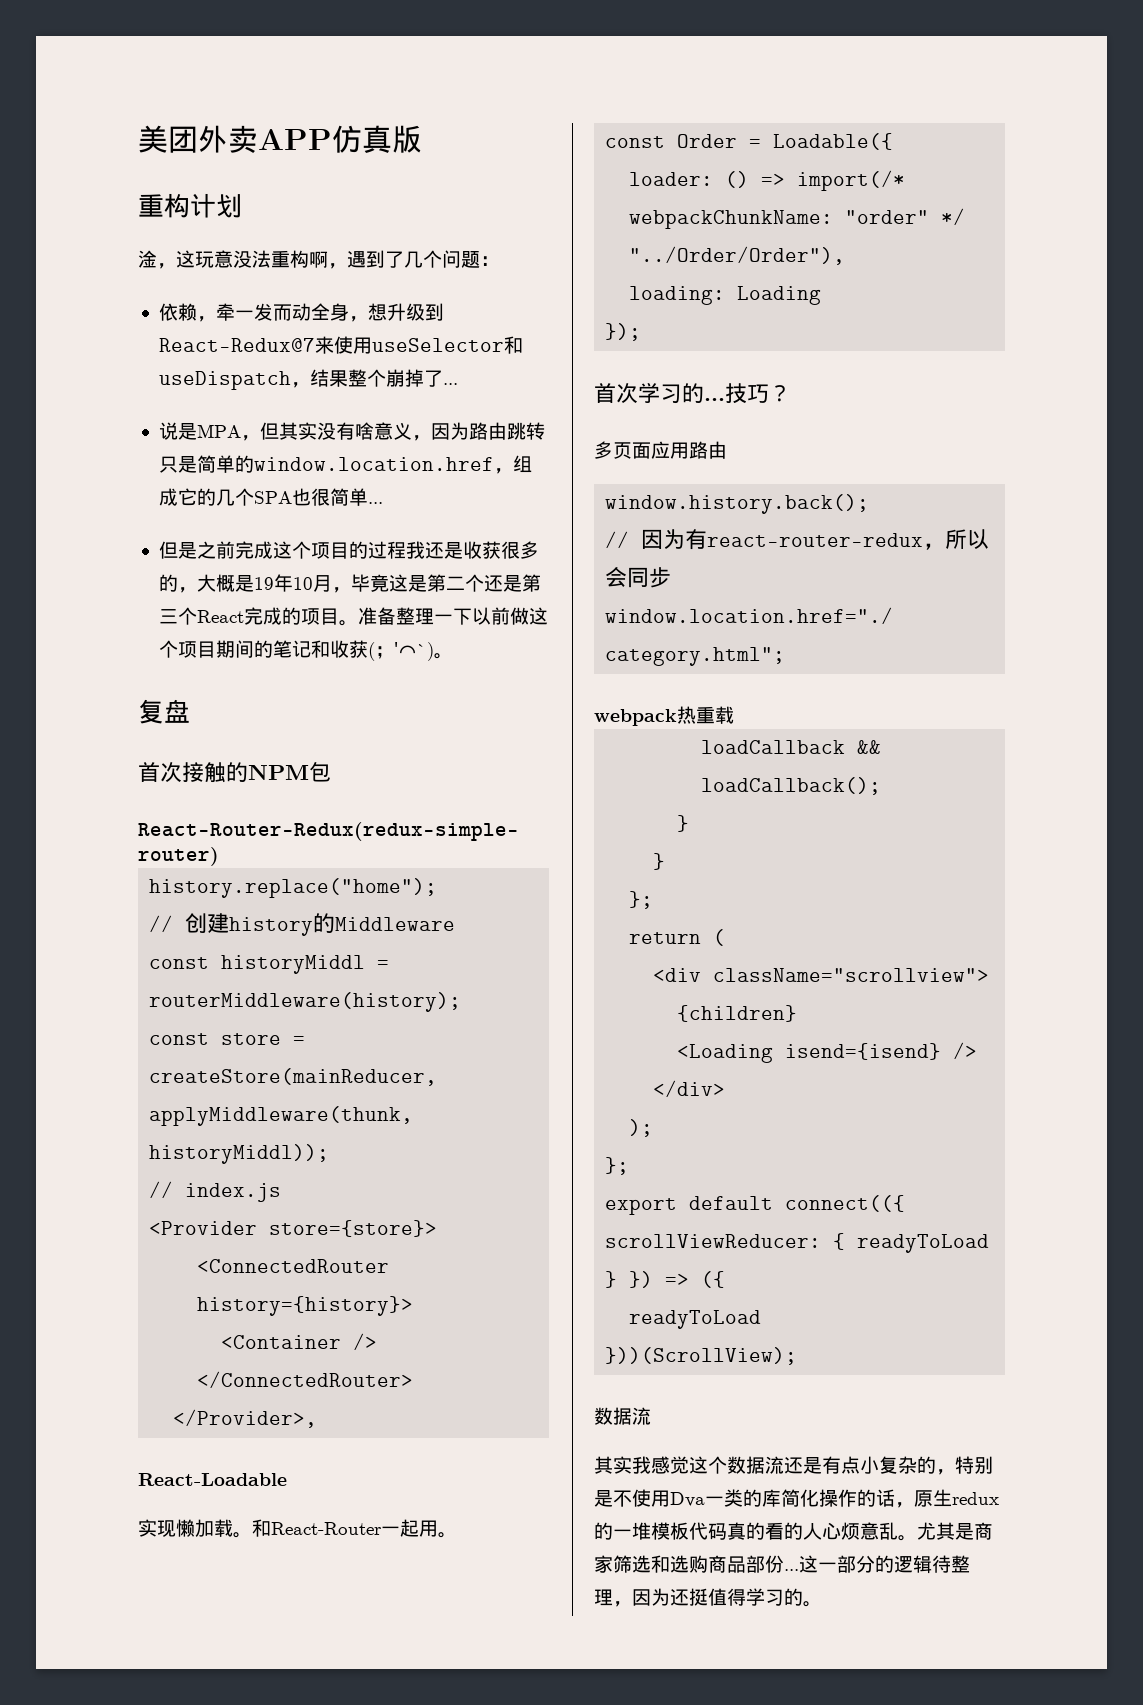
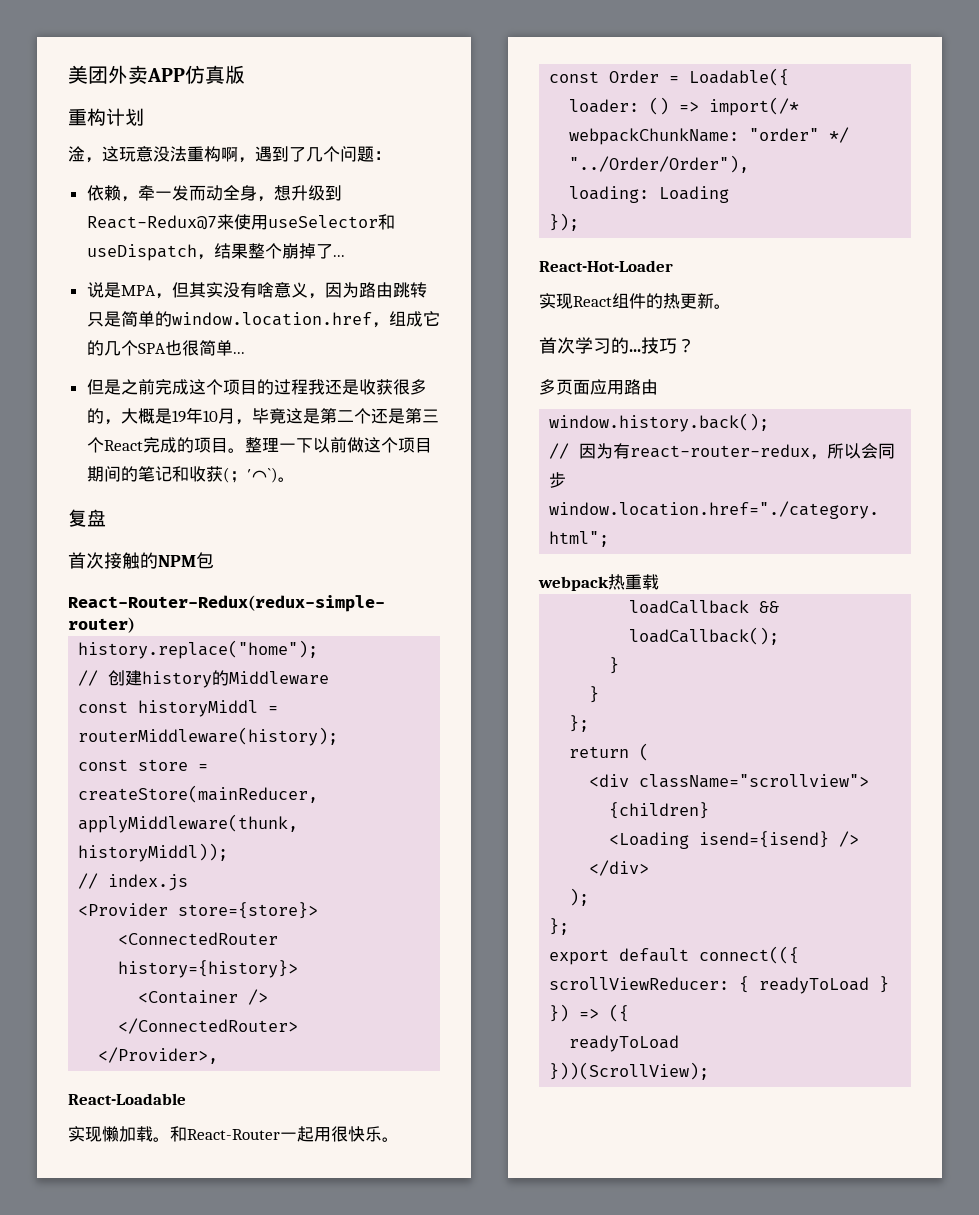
- 准备整理一下以前做这个项目期间的笔记和收获(；′⌒`)。
+ 整理一下以前做这个项目期间的笔记和收获(；′⌒`)。
- 和React-Router一起用。
+ 和React-Router一起用很快乐。
+ React-Hot-Loader
+ 实现React组件的热更新。
  }))(ScrollView);
- 数据流
- 其实我感觉这个数据流还是有点小复杂的，特别是不使用Dva一类的库简化操作的话，原生redux的一堆模板代码真的看的人心烦意乱。尤其是商家筛选和选购商品部份...这一部分的逻辑待整理，因为还挺值得学习的。

